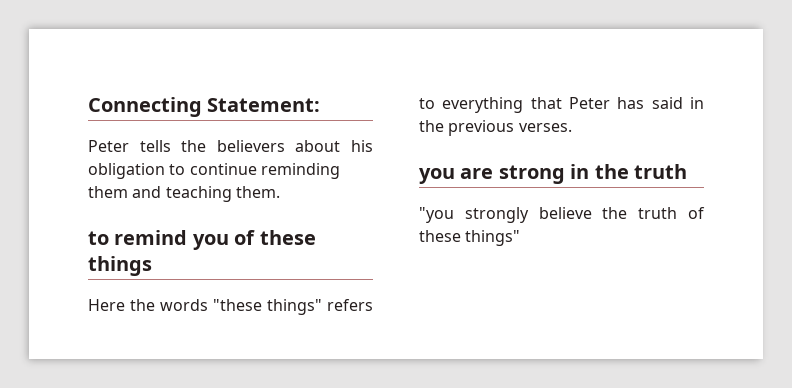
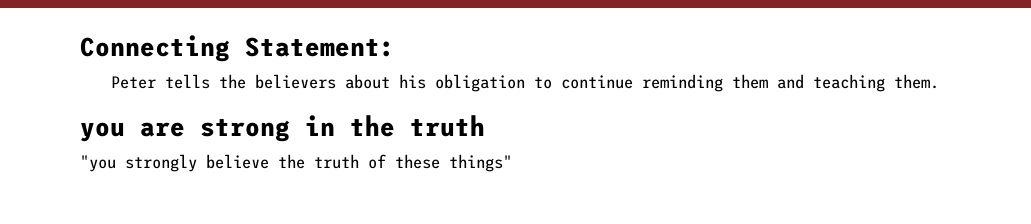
- to remind you of these things
- Here the words "these things" refers to everything that Peter has said in the previous verses.

